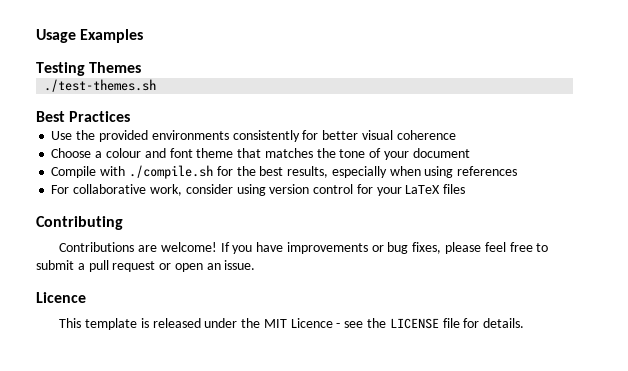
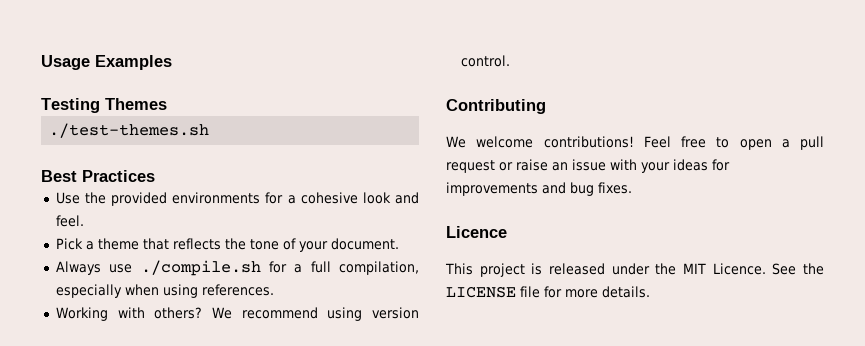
- Use the provided environments consistently for better visual coherence
- Choose a colour and font theme that matches the tone of your document
- Compile with ./compile.sh for the best results, especially when using references
- For collaborative work, consider using version control for your LaTeX files
+ Use the provided environments for a cohesive look and feel.
+ Pick a theme that reflects the tone of your document.
+ Always use ./compile.sh for a full compilation, especially when using references.
+ Working with others? We recommend using version control.
  Contributing
- Contributions are welcome! If you have improvements or bug fixes, please feel free to submit a pull request or open an issue.
+ We welcome contributions! Feel free to open a pull request or raise an issue with your ideas for improvements and bug fixes.
- This template is released under the MIT Licence - see the LICENSE file for details.
+ This project is released under the MIT Licence. See the LICENSE file for more details.

